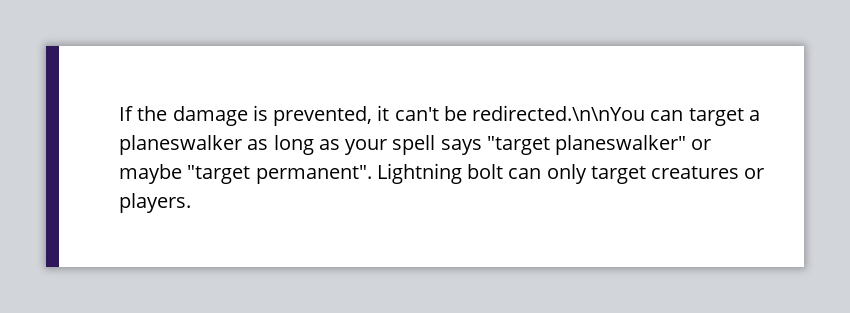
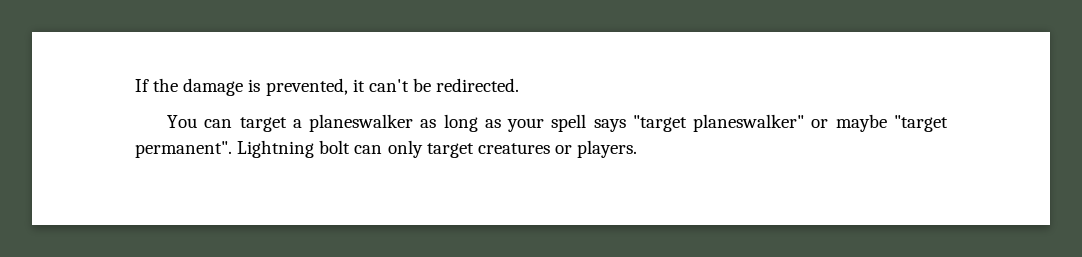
- If the damage is prevented, it can't be redirected.\n\nYou can target a planeswalker as long as your spell says "target planeswalker" or maybe "target permanent".
+ If the damage is prevented, it can't be redirected.
+ You can target a planeswalker as long as your spell says "target planeswalker" or maybe "target permanent".

